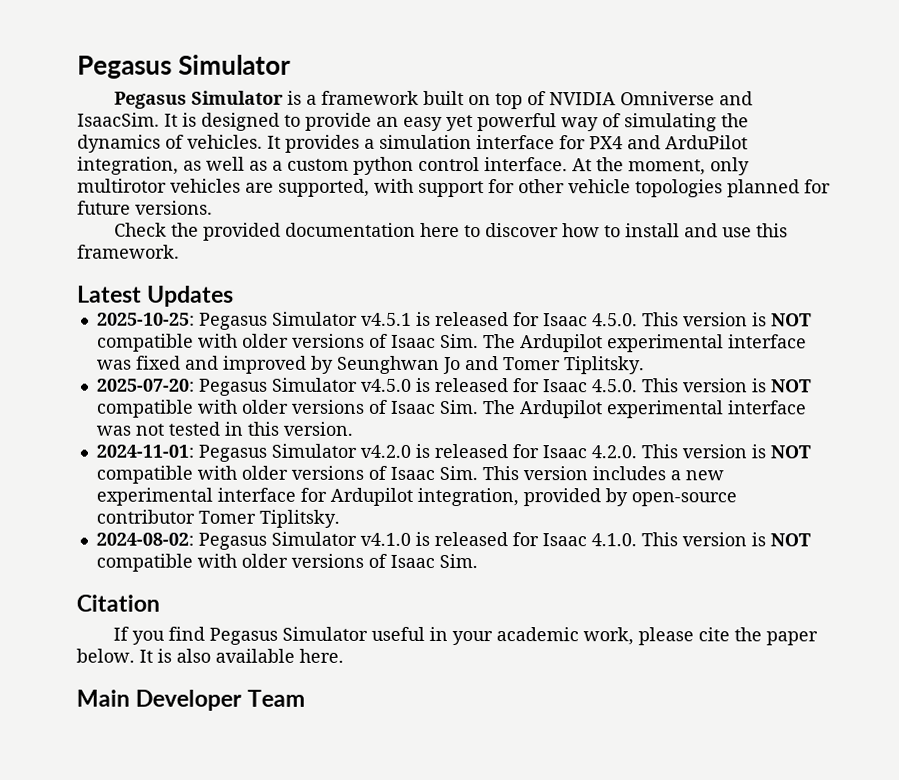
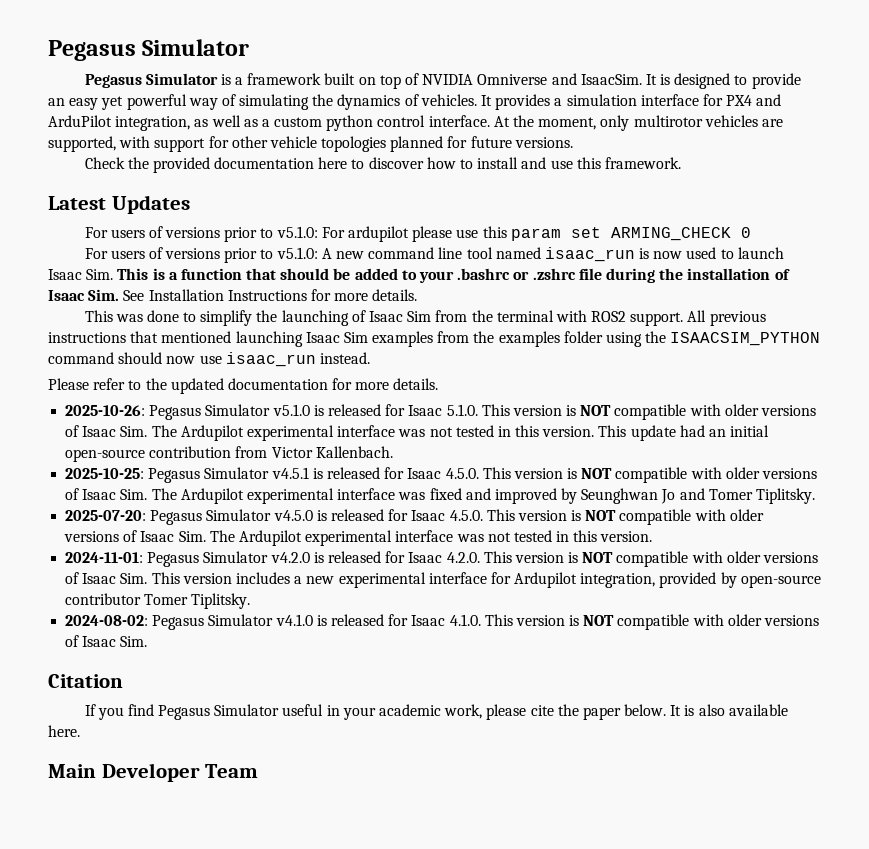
+ For users of versions prior to v5.1.0: For ardupilot please use this param set ARMING_CHECK 0
+ For users of versions prior to v5.1.0: A new command line tool named isaac_run is now used to launch Isaac Sim. This is a function that should be added to your .bashrc or .zshrc file during the installation of Isaac Sim. See Installation Instructions for more details.
+ This was done to simplify the launching of Isaac Sim from the terminal with ROS2 support. All previous instructions that mentioned launching Isaac Sim examples from the examples folder using the ISAACSIM_PYTHON command should now use isaac_run instead.
+ Please refer to the updated documentation for more details.
+ 2025-10-26: Pegasus Simulator v5.1.0 is released for Isaac 5.1.0. This version is NOT compatible with older versions of Isaac Sim. The Ardupilot experimental interface was not tested in this version. This update had an initial open-source contribution from Victor Kallenbach.

